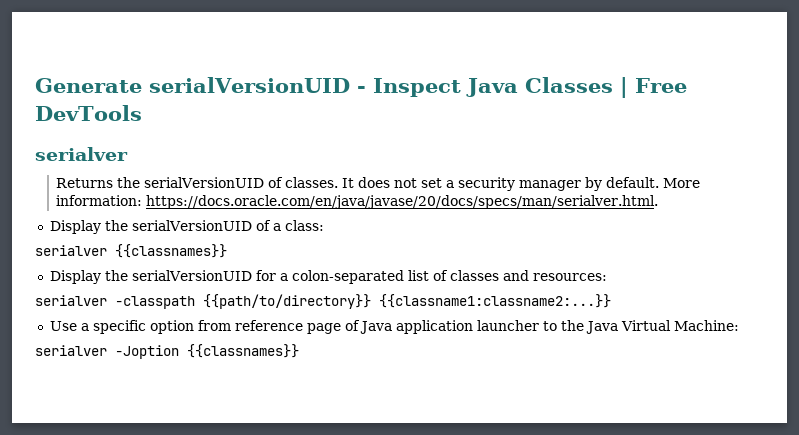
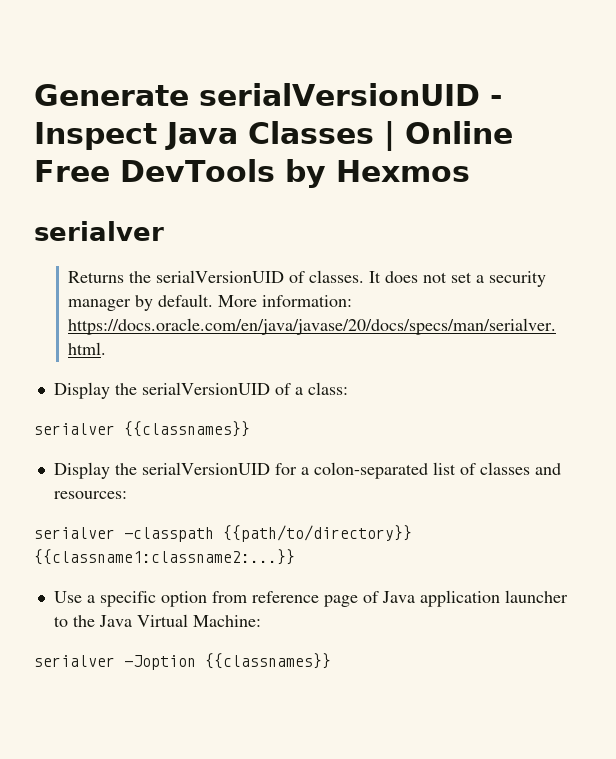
- Generate serialVersionUID - Inspect Java Classes | Free DevTools
+ Generate serialVersionUID - Inspect Java Classes | Online Free DevTools by Hexmos

